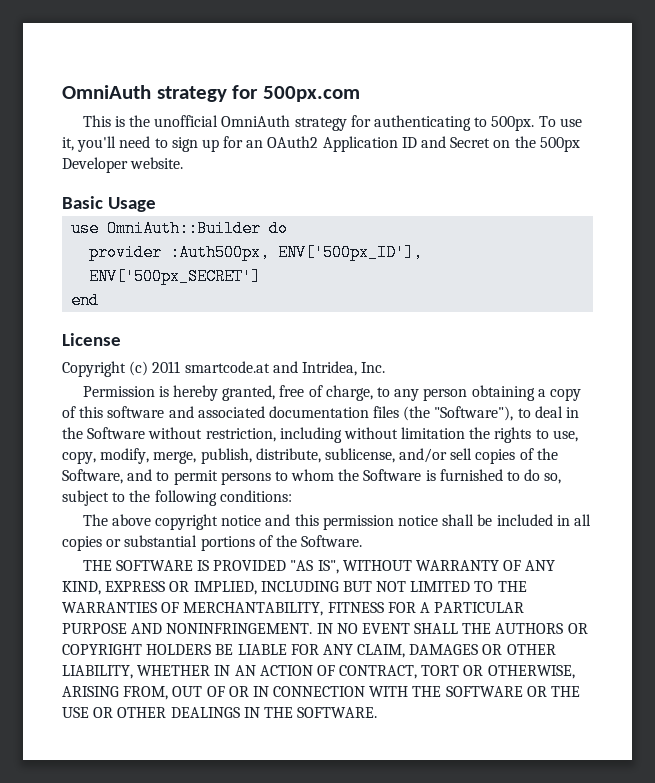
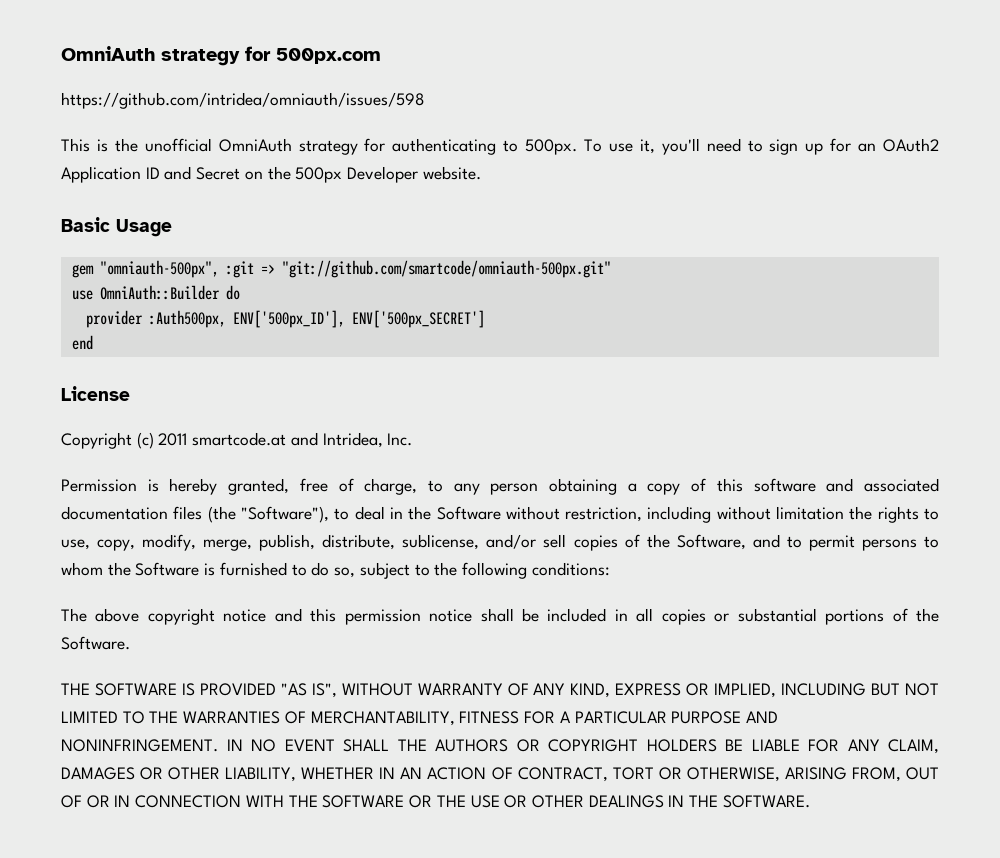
+ https://github.com/intridea/omniauth/issues/598
+ gem "omniauth-500px", :git => "git://github.com/smartcode/omniauth-500px.git"

